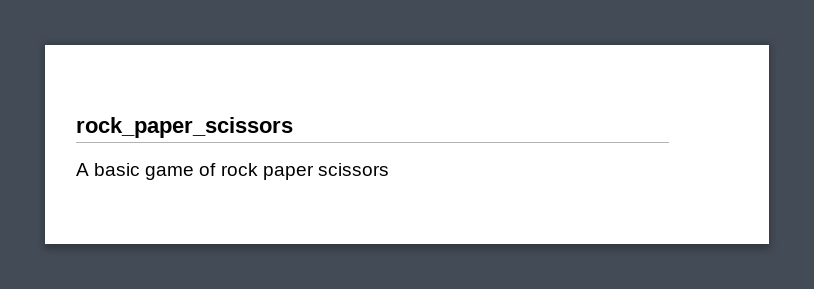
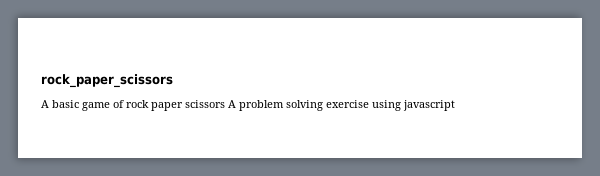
- A basic game of rock paper scissors
+ A basic game of rock paper scissors A problem solving exercise using javascript

